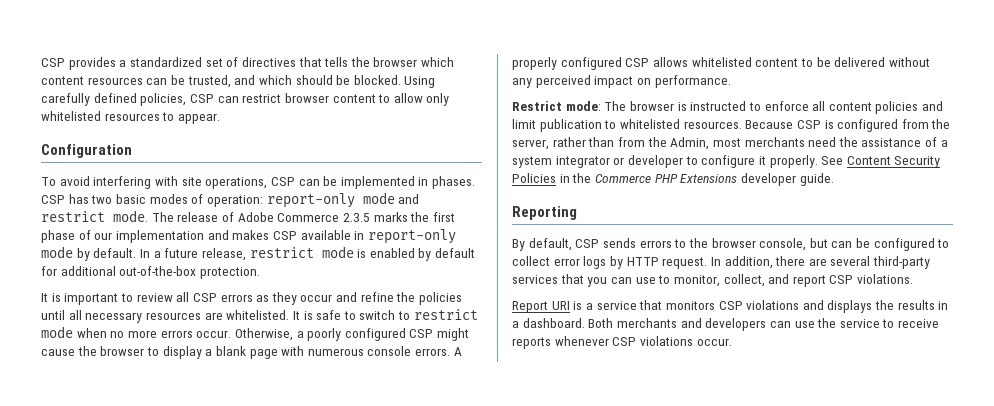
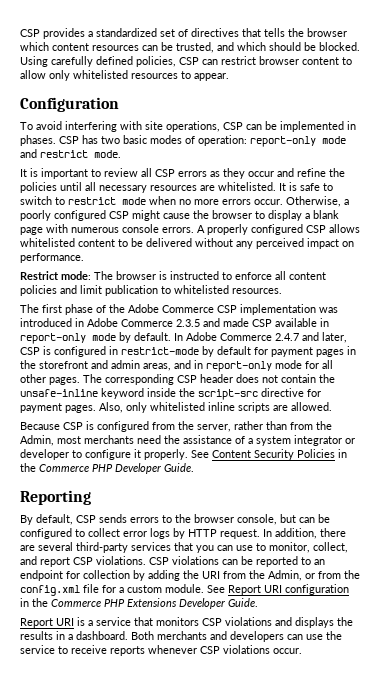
- The release of Adobe Commerce 2.3.5 marks the first phase of our implementation and makes CSP available in report-only mode by default. In a future release, restrict mode is enabled by default for additional out-of-the-box protection.
- Restrict mode: The browser is instructed to enforce all content policies and limit publication to whitelisted resources. Because CSP is configured from the server, rather than from the Admin, most merchants need the assistance of a system integrator or developer to configure it properly.
+ Restrict mode: The browser is instructed to enforce all content policies and limit publication to whitelisted resources.
+ The first phase of the Adobe Commerce CSP implementation was introduced in Adobe Commerce 2.3.5 and made CSP available in report-only mode by default. In Adobe Commerce 2.4.7 and later, CSP is configured in restrict-mode by default for payment pages in the storefront and admin areas, and in report-only mode for all other pages. The corresponding CSP header does not contain the unsafe-inline keyword inside the script-src directive for payment pages. Also, only whitelisted inline scripts are allowed.
+ Because CSP is configured from the server, rather than from the Admin, most merchants need the assistance of a system integrator or developer to configure it properly.
- See Content Security Policies in the Commerce PHP Extensions developer guide.
+ See Content Security Policies in the Commerce PHP Developer Guide.
+ CSP violations can be reported to an endpoint for collection by adding the URI from the Admin, or from the config.xml file for a custom module. See Report URI configuration in the Commerce PHP Extensions Developer Guide.

